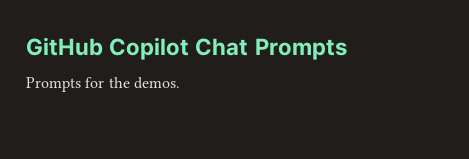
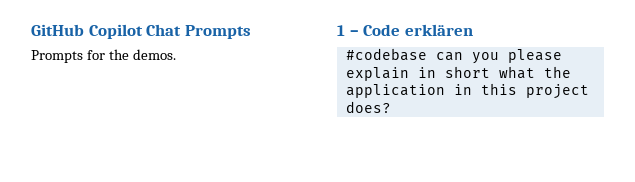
+ 1 – Code erklären
+ #codebase can you please explain in short what the application in this project does?

